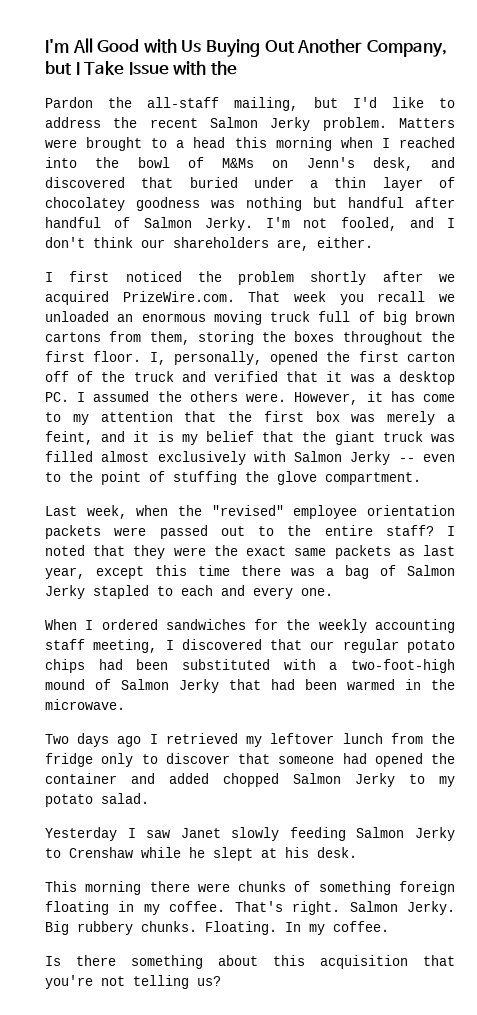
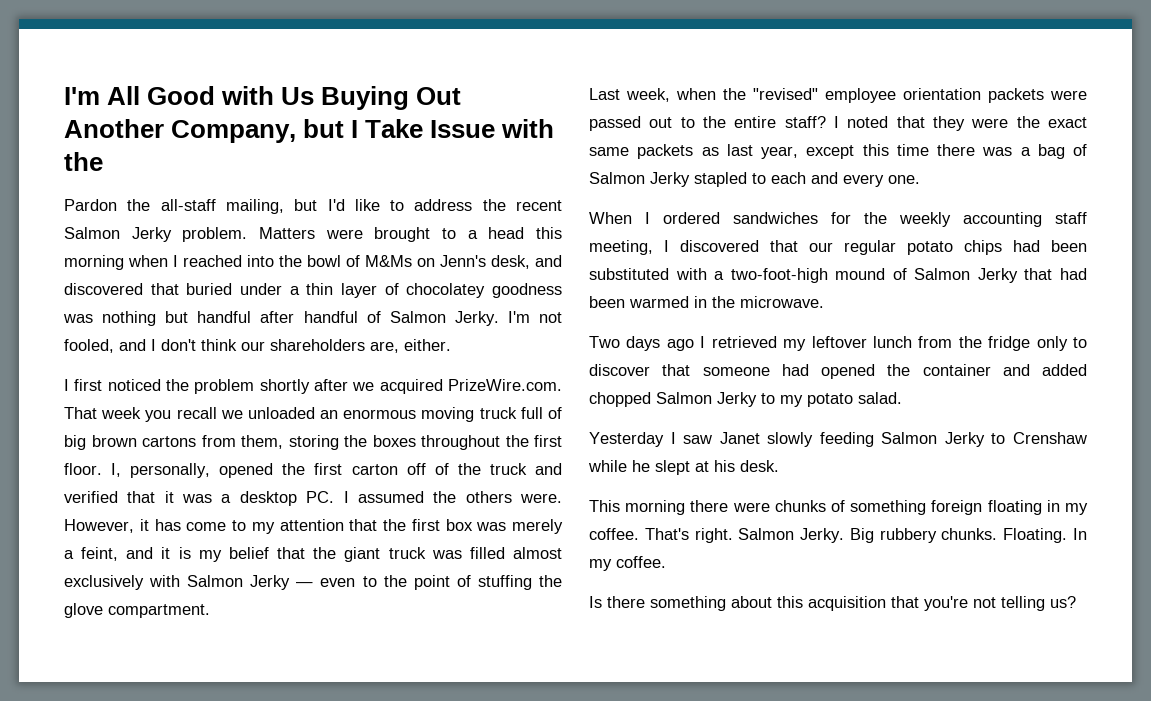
- However, it has come to my attention that the first box was merely a feint, and it is my belief that the giant truck was filled almost exclusively with Salmon Jerky -- even to the point of stuffing the glove compartment.
+ However, it has come to my attention that the first box was merely a feint, and it is my belief that the giant truck was filled almost exclusively with Salmon Jerky — even to the point of stuffing the glove compartment.

